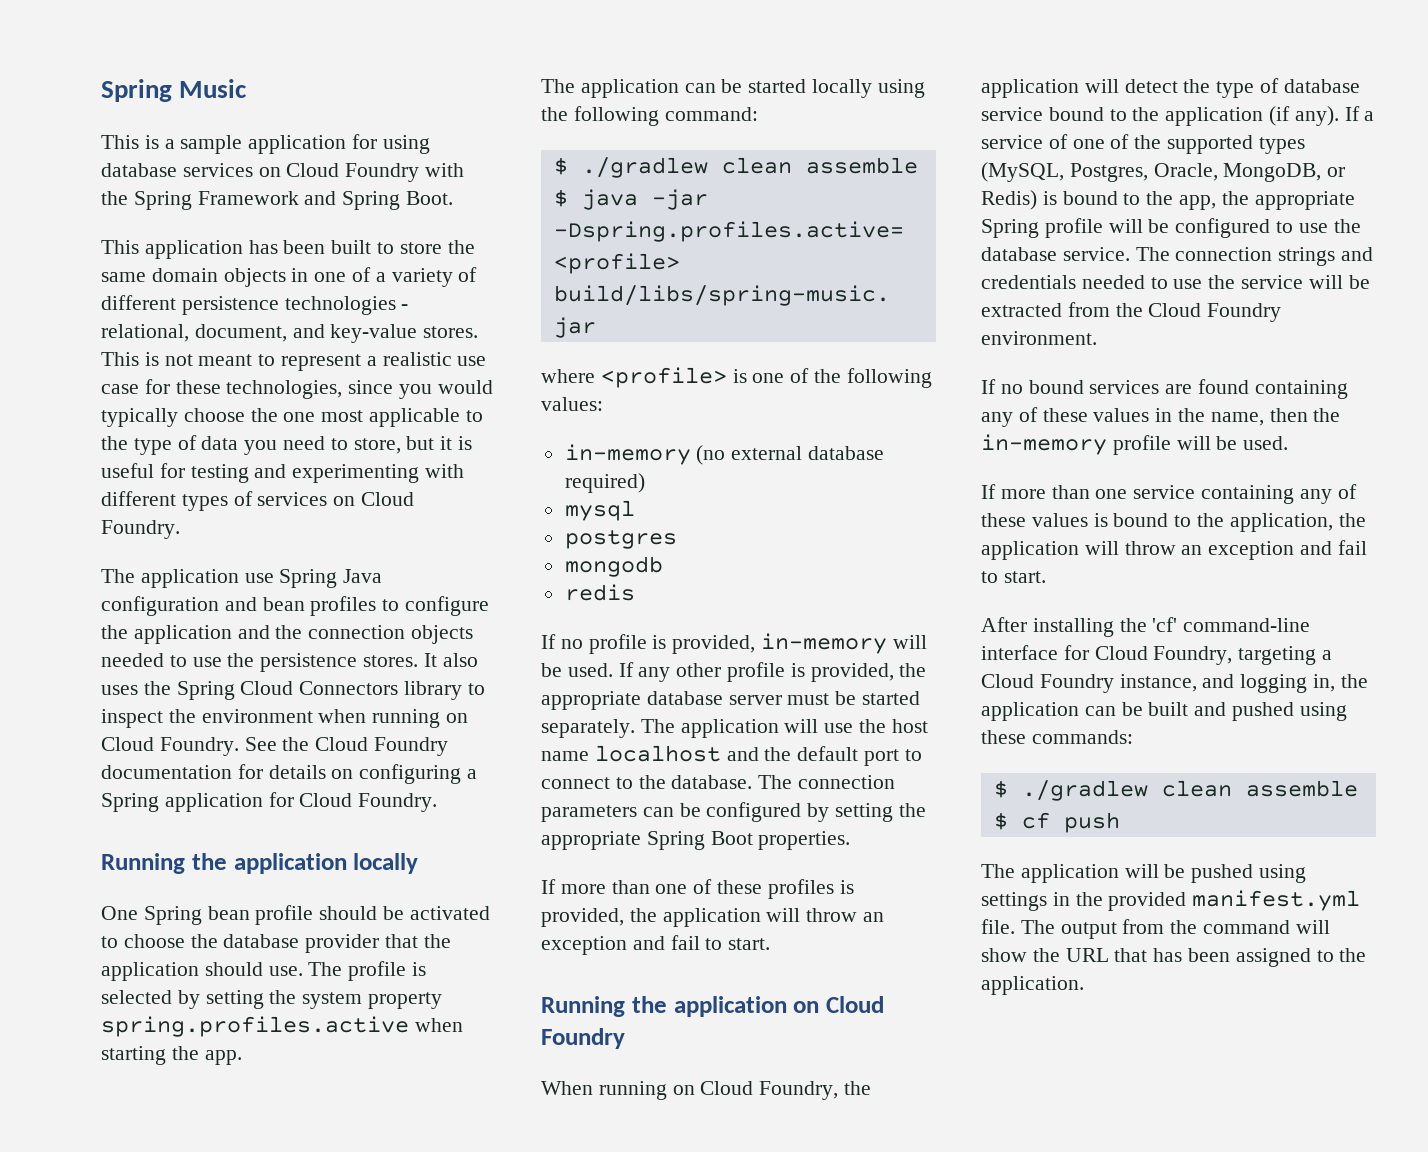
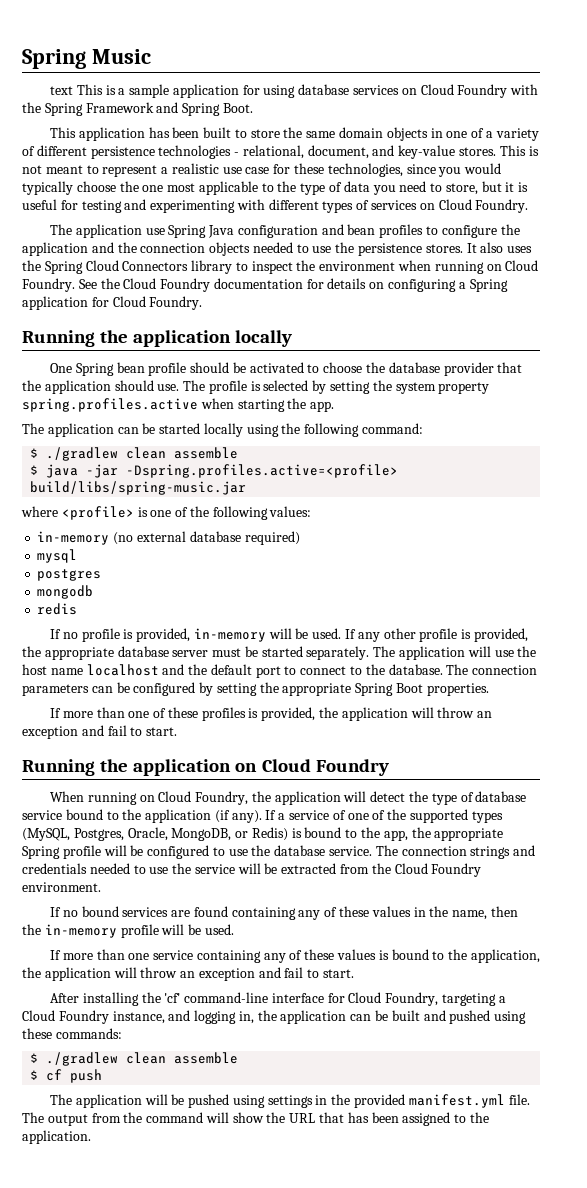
- This is a sample application for using database services on Cloud Foundry with the Spring Framework and Spring Boot.
+ text This is a sample application for using database services on Cloud Foundry with the Spring Framework and Spring Boot.

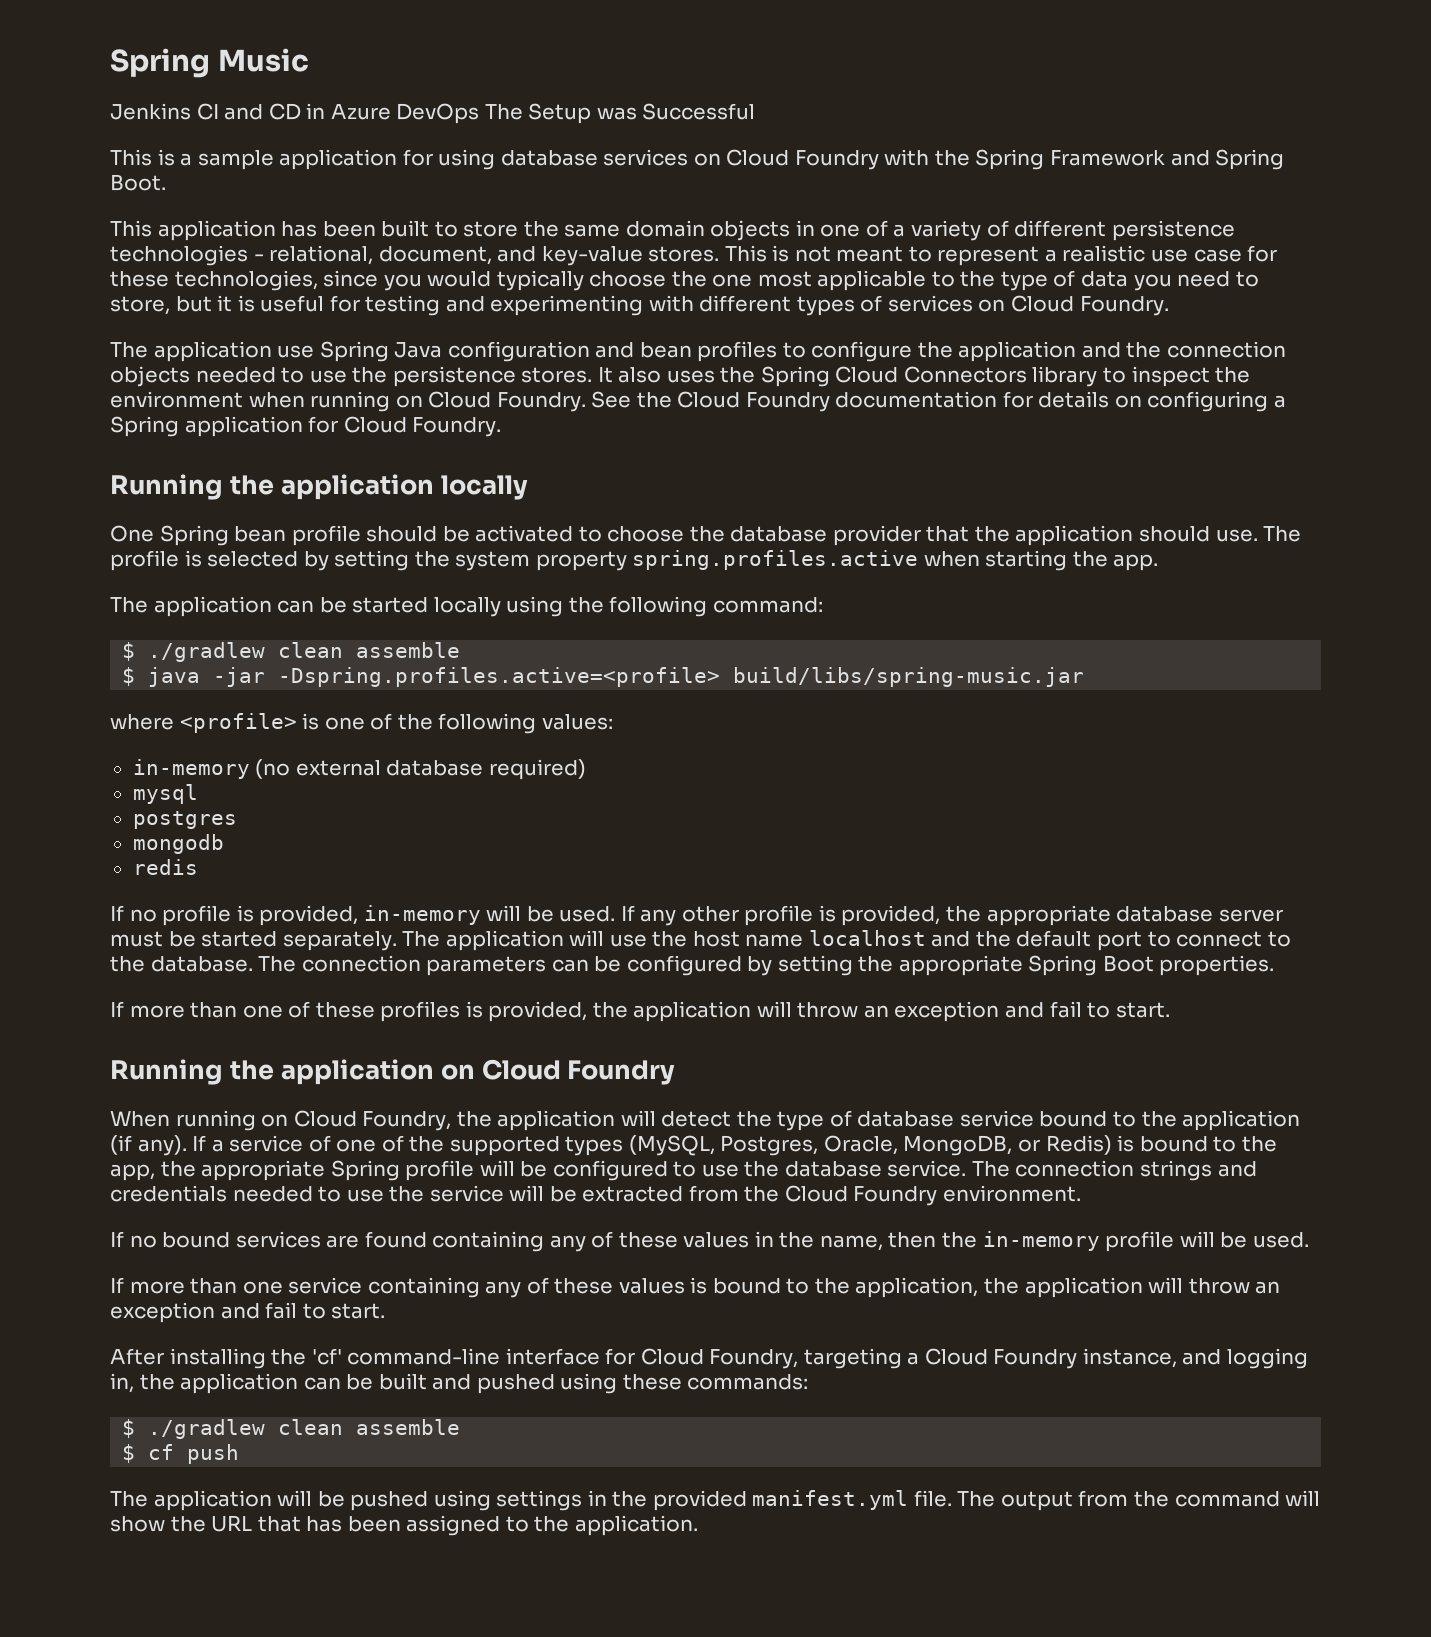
- text This is a sample application for using database services on Cloud Foundry with the Spring Framework and Spring Boot.
+ Jenkins CI and CD in Azure DevOps The Setup was Successful
+ This is a sample application for using database services on Cloud Foundry with the Spring Framework and Spring Boot.

